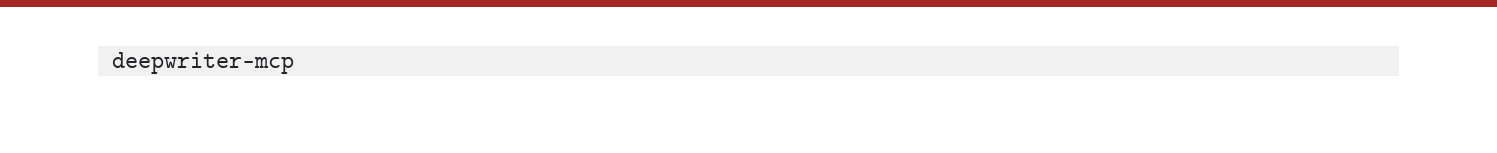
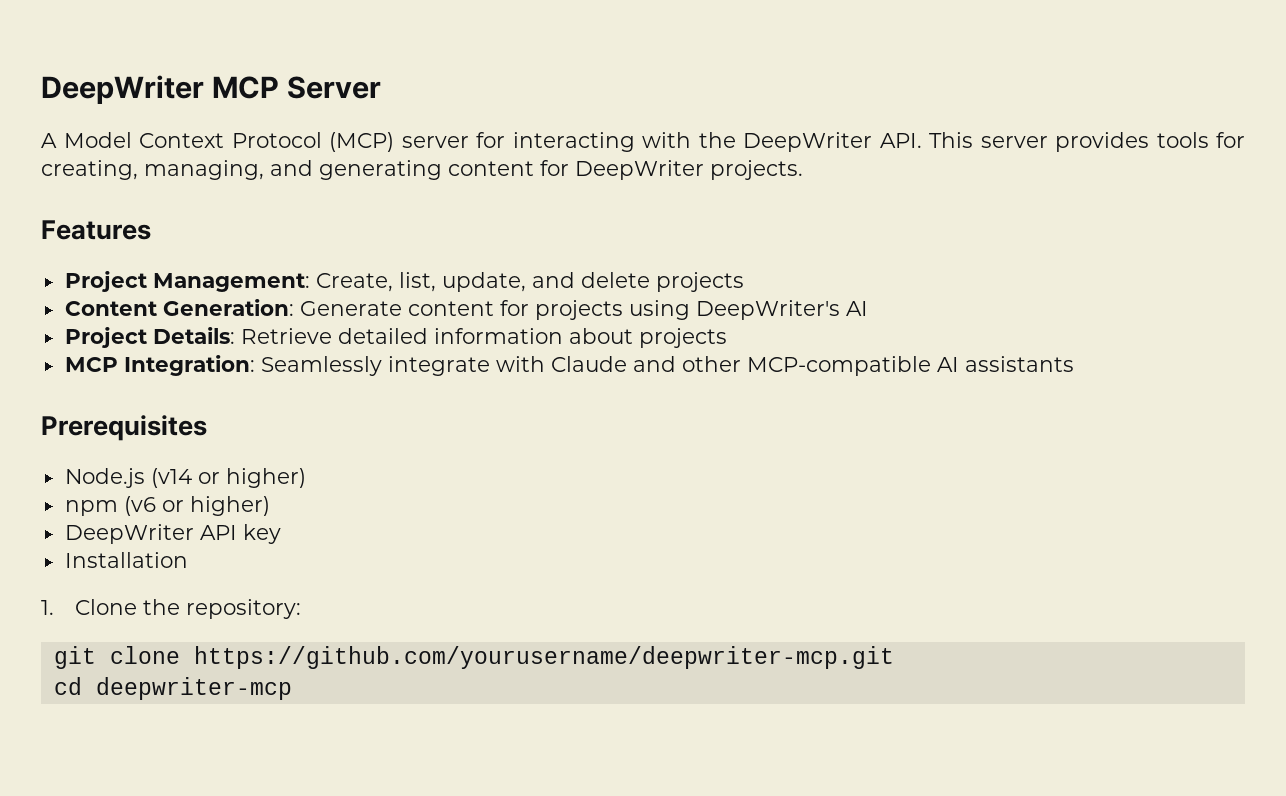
- deepwriter-mcp
+ DeepWriter MCP Server
+ A Model Context Protocol (MCP) server for interacting with the DeepWriter API. This server provides tools for creating, managing, and generating content for DeepWriter projects.
+ Features
+ Project Management: Create, list, update, and delete projects
+ Content Generation: Generate content for projects using DeepWriter's AI
+ Project Details: Retrieve detailed information about projects
+ MCP Integration: Seamlessly integrate with Claude and other MCP-compatible AI assistants
+ Prerequisites
+ Node.js (v14 or higher)
+ npm (v6 or higher)
+ DeepWriter API key
+ Installation
+ 1. Clone the repository:
+ git clone https://github.com/yourusername/deepwriter-mcp.git
+ cd deepwriter-mcp

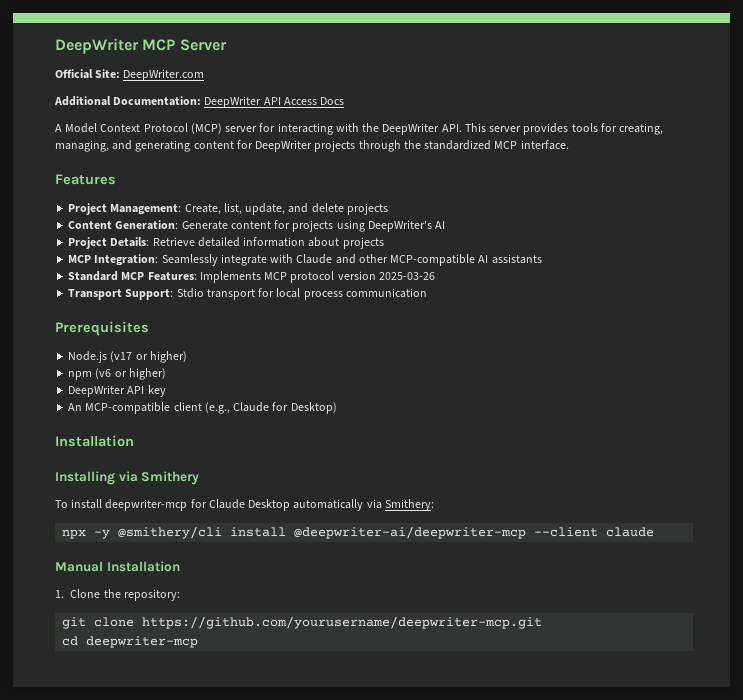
+ Official Site: DeepWriter.com
+ Additional Documentation: DeepWriter API Access Docs
- A Model Context Protocol (MCP) server for interacting with the DeepWriter API. This server provides tools for creating, managing, and generating content for DeepWriter projects.
+ A Model Context Protocol (MCP) server for interacting with the DeepWriter API. This server provides tools for creating, managing, and generating content for DeepWriter projects through the standardized MCP interface.
+ Standard MCP Features: Implements MCP protocol version 2025-03-26
+ Transport Support: Stdio transport for local process communication
- Node.js (v14 or higher)
+ Node.js (v17 or higher)
+ An MCP-compatible client (e.g., Claude for Desktop)
  Installation
+ Installing via Smithery
+ To install deepwriter-mcp for Claude Desktop automatically via Smithery:
+ npx -y @smithery/cli install @deepwriter-ai/deepwriter-mcp --client claude
+ Manual Installation

